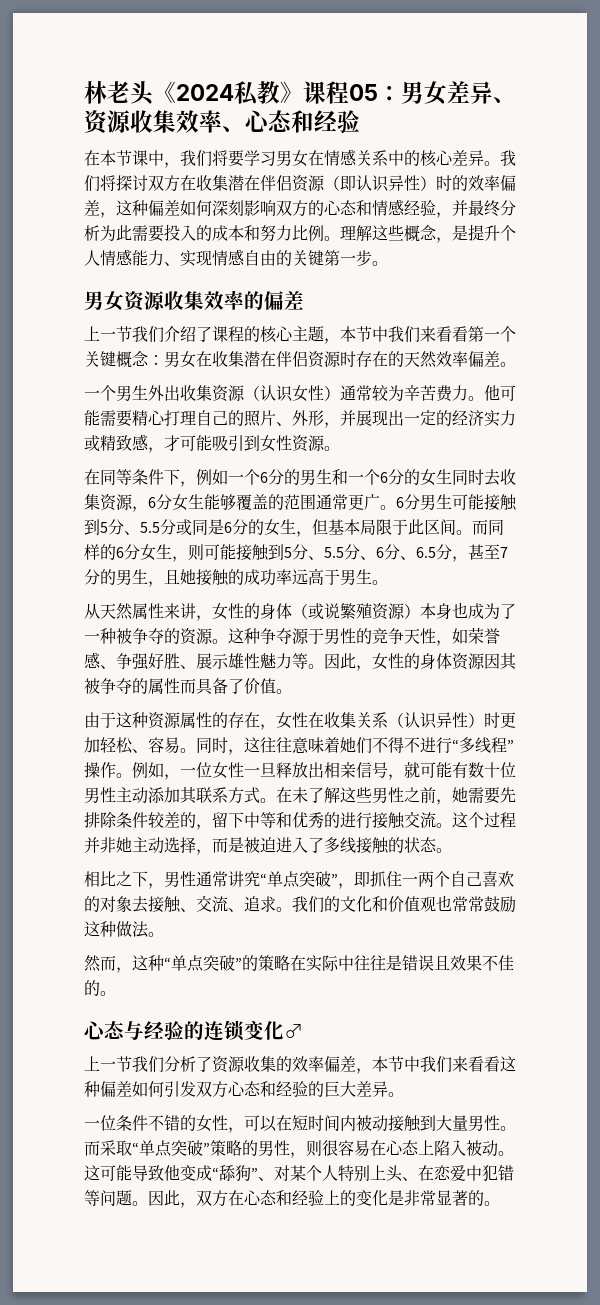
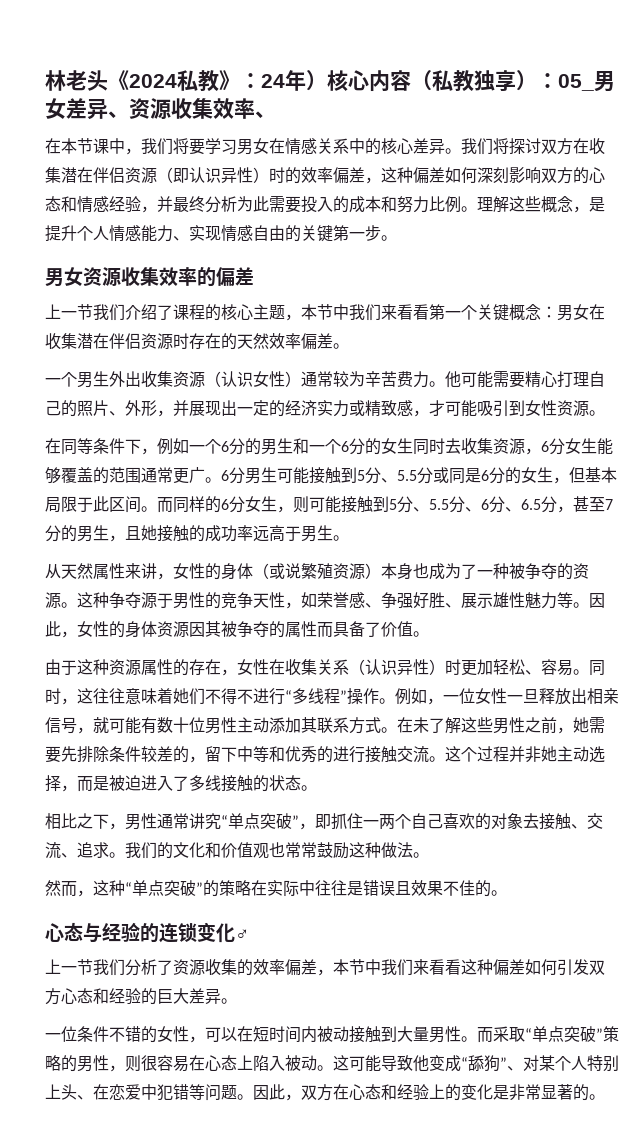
- 林老头《2024私教》课程05：男女差异、资源收集效率、心态和经验
+ 林老头《2024私教》：24年）核心内容（私教独享）：05_男女差异、资源收集效率、

